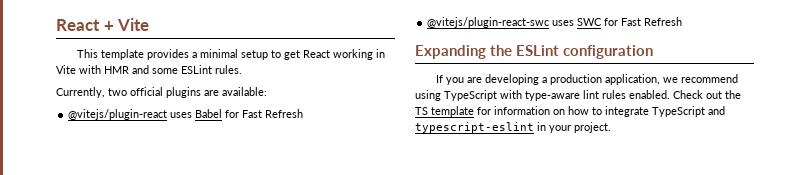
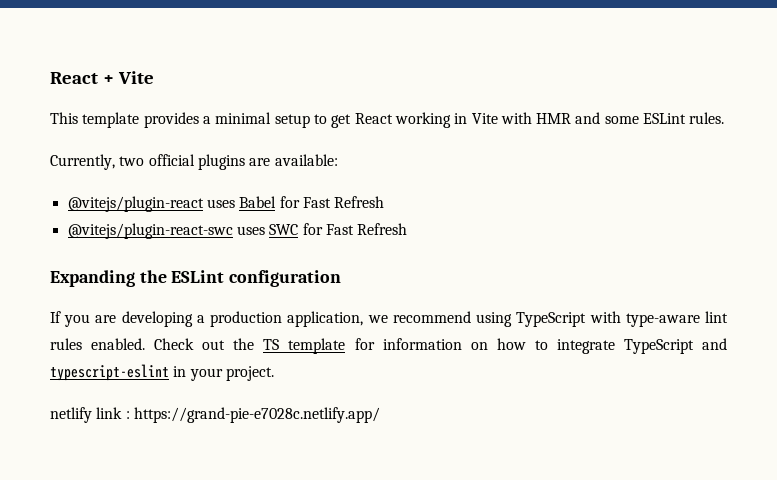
+ netlify link : https://grand-pie-e7028c.netlify.app/

